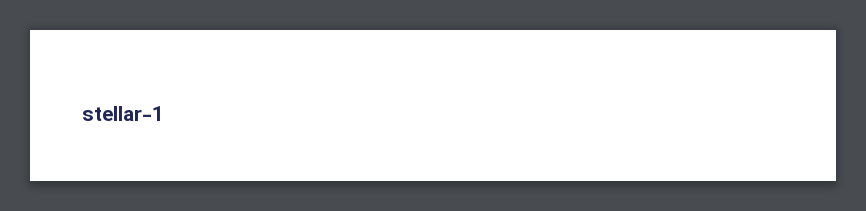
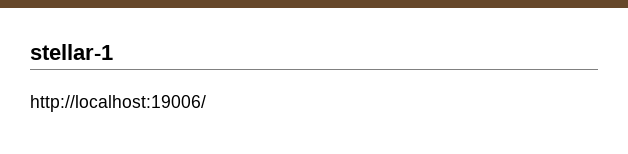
+ http://localhost:19006/

